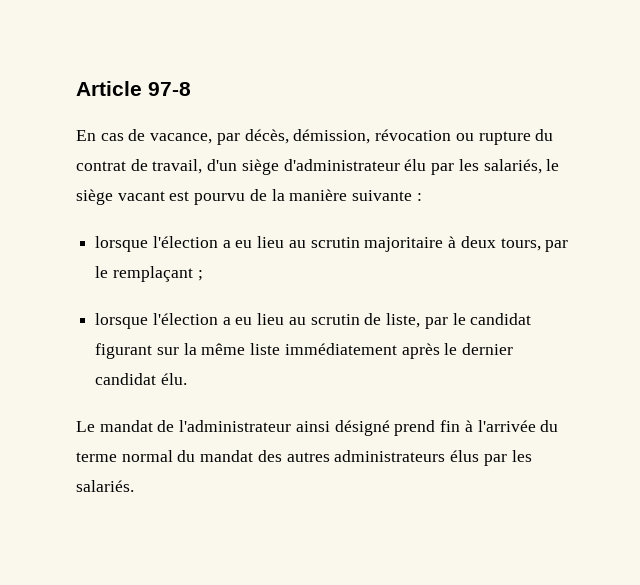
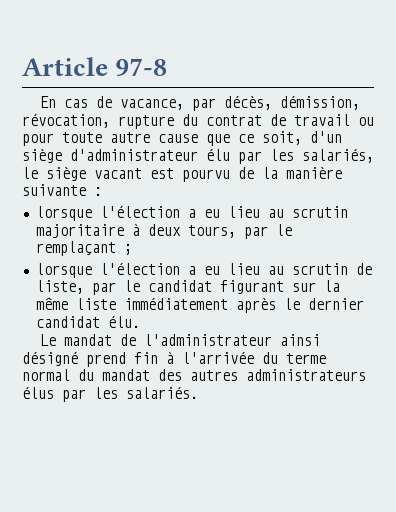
- En cas de vacance, par décès, démission, révocation ou rupture du contrat de travail, d'un siège d'administrateur élu par les salariés, le siège vacant est pourvu de la manière suivante :
+ En cas de vacance, par décès, démission, révocation, rupture du contrat de travail ou pour toute autre cause que ce soit, d'un siège d'administrateur élu par les salariés, le siège vacant est pourvu de la manière suivante :

